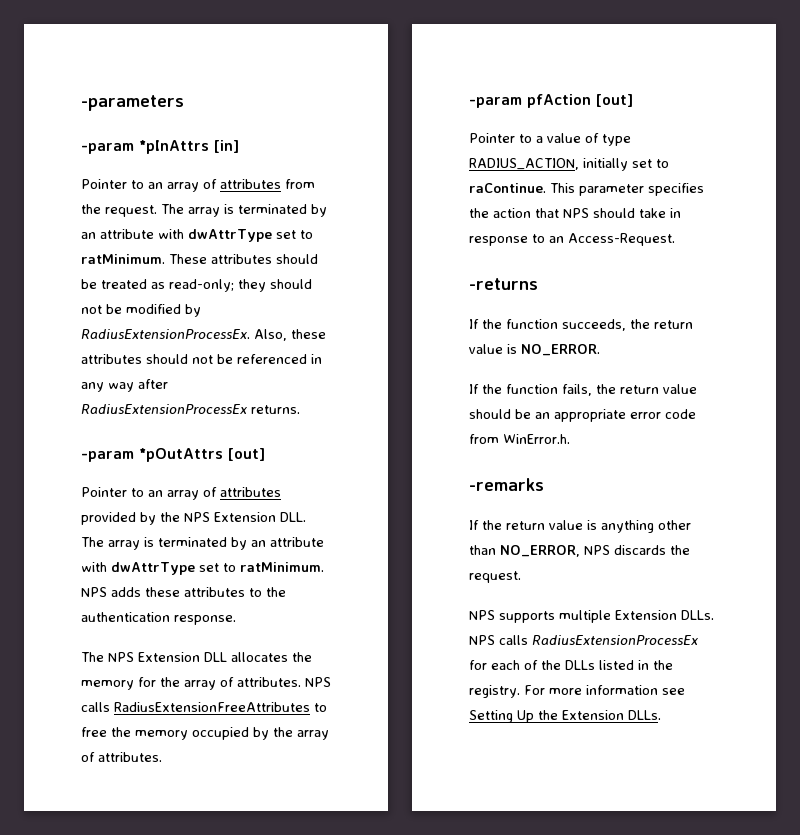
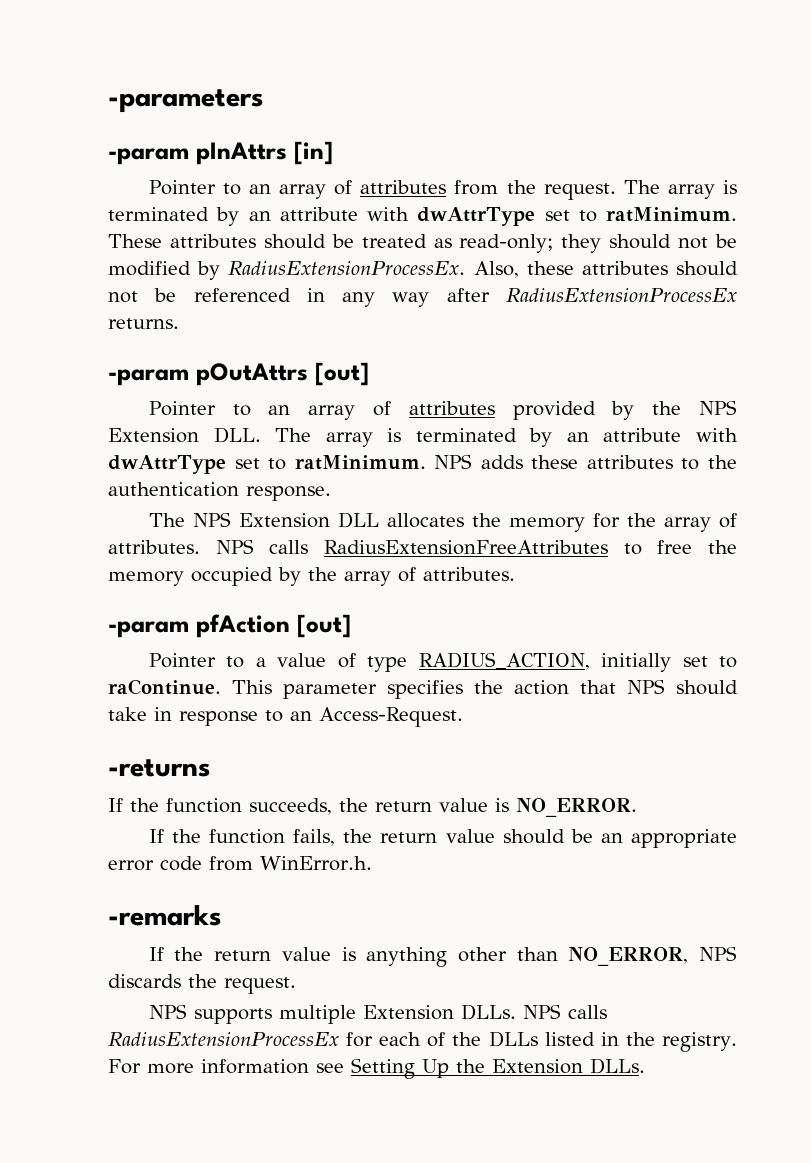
- -param *pInAttrs [in]
+ -param pInAttrs [in]
- -param *pOutAttrs [out]
+ -param pOutAttrs [out]

